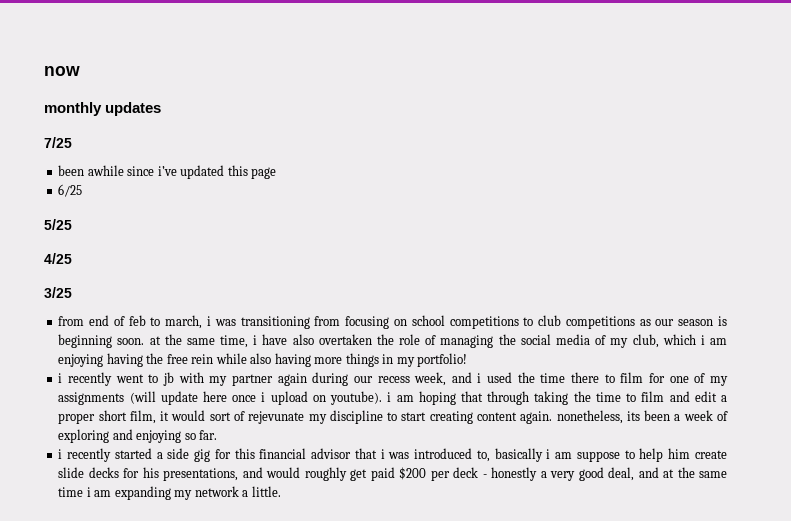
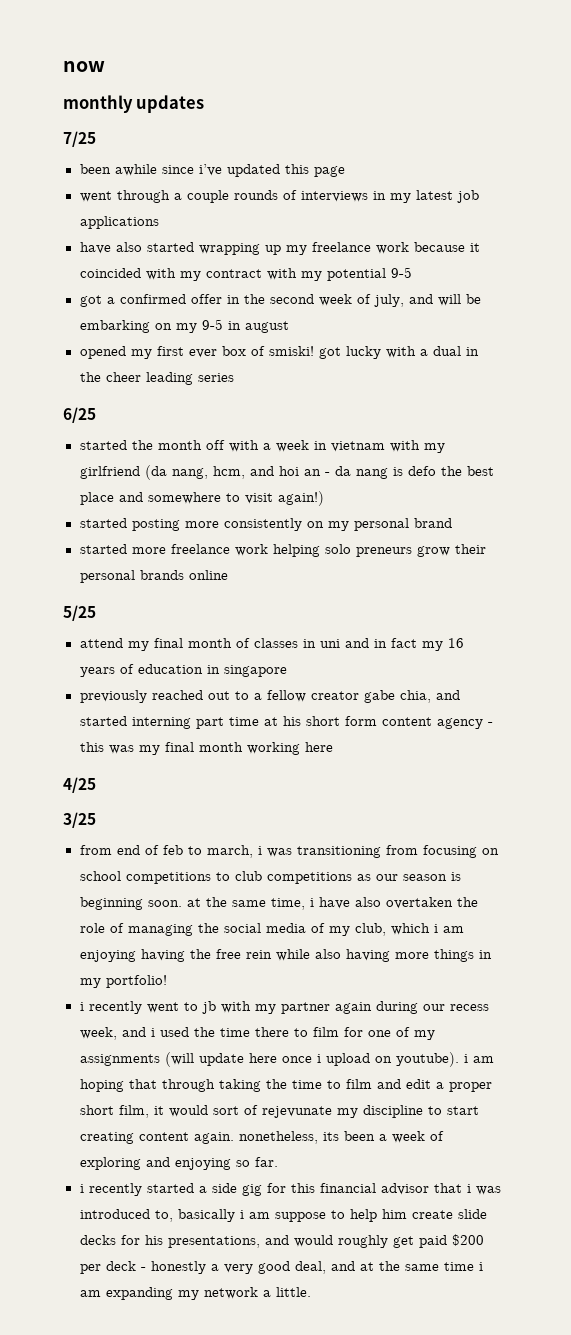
+ went through a couple rounds of interviews in my latest job applications
+ have also started wrapping up my freelance work because it coincided with my contract with my potential 9-5
+ got a confirmed offer in the second week of july, and will be embarking on my 9-5 in august
+ opened my first ever box of smiski! got lucky with a dual in the cheer leading series
  6/25
+ started the month off with a week in vietnam with my girlfriend (da nang, hcm, and hoi an - da nang is defo the best place and somewhere to visit again!)
+ started posting more consistently on my personal brand
+ started more freelance work helping solo preneurs grow their personal brands online
  5/25
+ attend my final month of classes in uni and in fact my 16 years of education in singapore
+ previously reached out to a fellow creator gabe chia, and started interning part time at his short form content agency - this was my final month working here

